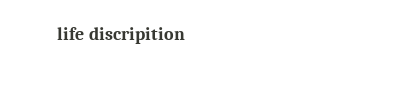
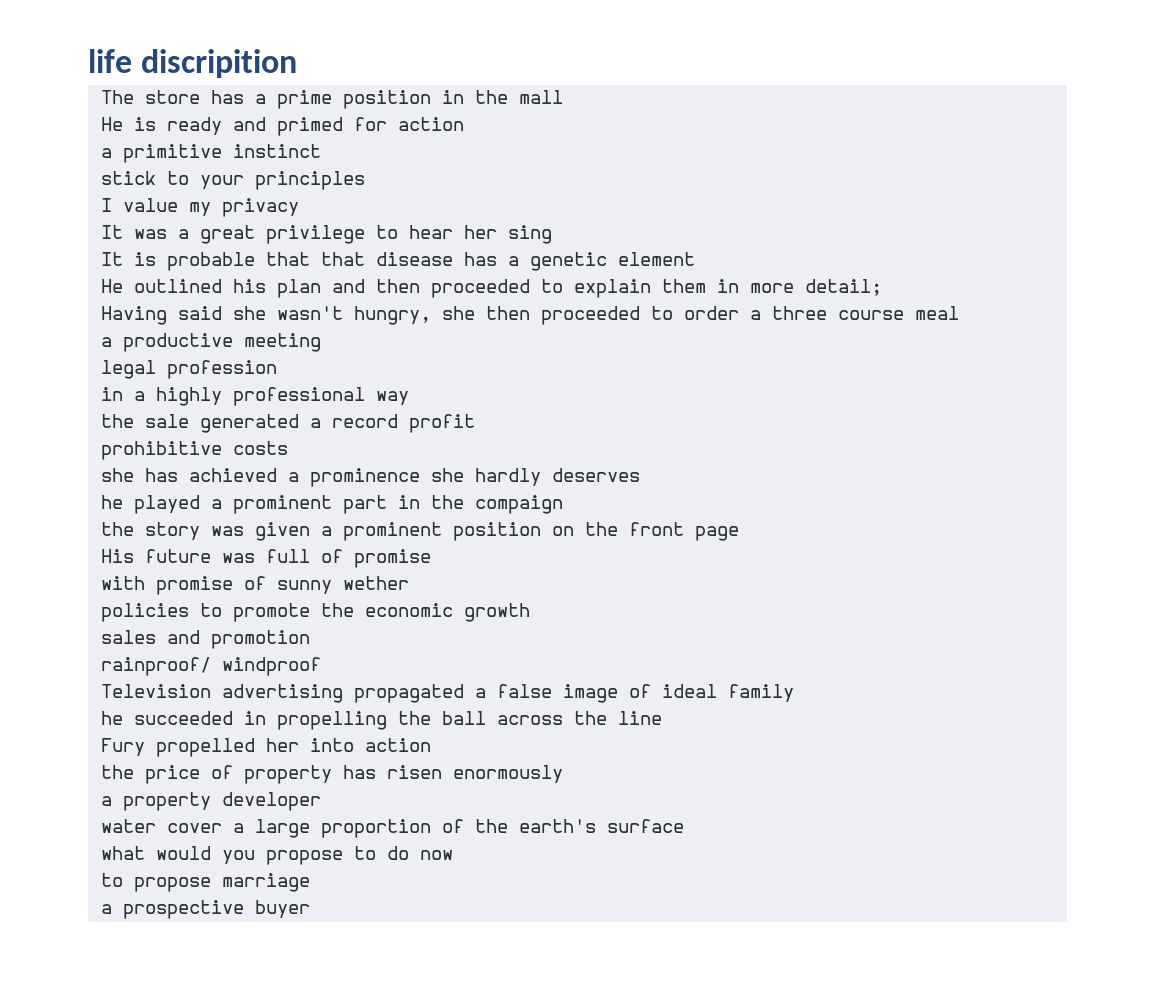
+ The store has a prime position in the mall
+ He is ready and primed for action
+ a primitive instinct
+ stick to your principles
+ I value my privacy
+ It was a great privilege to hear her sing
+ It is probable that that disease has a genetic element
+ He outlined his plan and then proceeded to explain them in more detail;
+ Having said she wasn't hungry, she then proceeded to order a three course meal
+ a productive meeting
+ legal profession
+ in a highly professional way
+ the sale generated a record profit
+ prohibitive costs
+ she has achieved a prominence she hardly deserves
+ he played a prominent part in the compaign
+ the story was given a prominent position on the front page
+ His future was full of promise
+ with promise of sunny wether
+ policies to promote the economic growth
+ sales and promotion
+ rainproof/ windproof
+ Television advertising propagated a false image of ideal family
+ he succeeded in propelling the ball across the line
+ Fury propelled her into action
+ the price of property has risen enormously
+ a property developer
+ water cover a large proportion of the earth's surface
+ what would you propose to do now
+ to propose marriage
+ a prospective buyer

